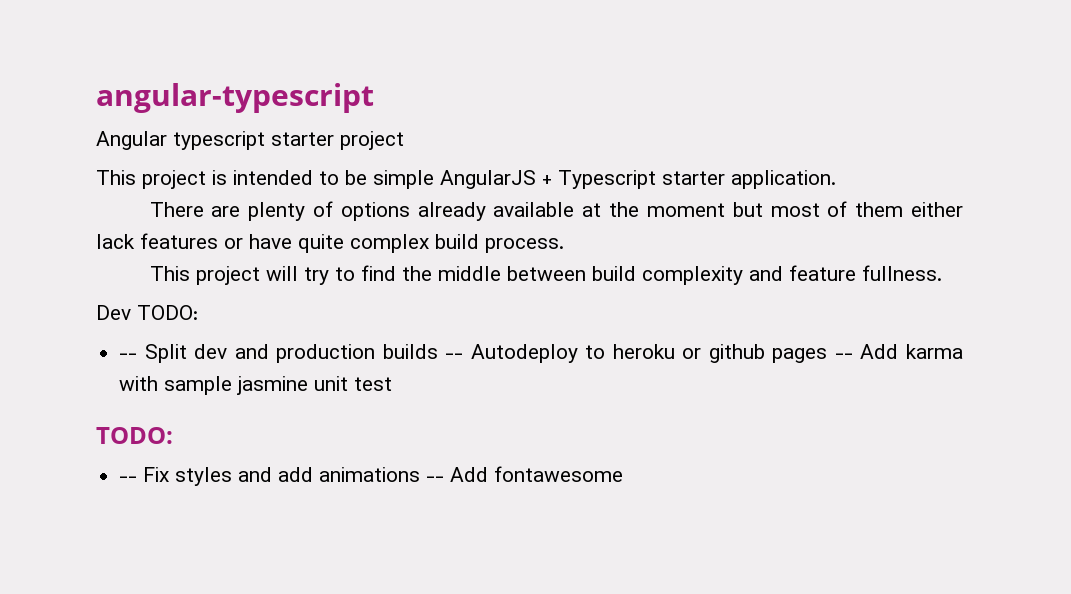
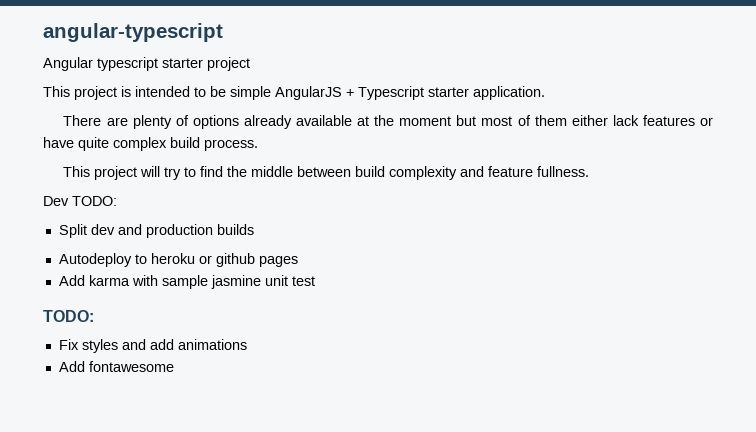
- -- Split dev and production builds -- Autodeploy to heroku or github pages -- Add karma with sample jasmine unit test
+ Split dev and production builds
+ Autodeploy to heroku or github pages
+ Add karma with sample jasmine unit test
- -- Fix styles and add animations -- Add fontawesome
+ Fix styles and add animations
+ Add fontawesome

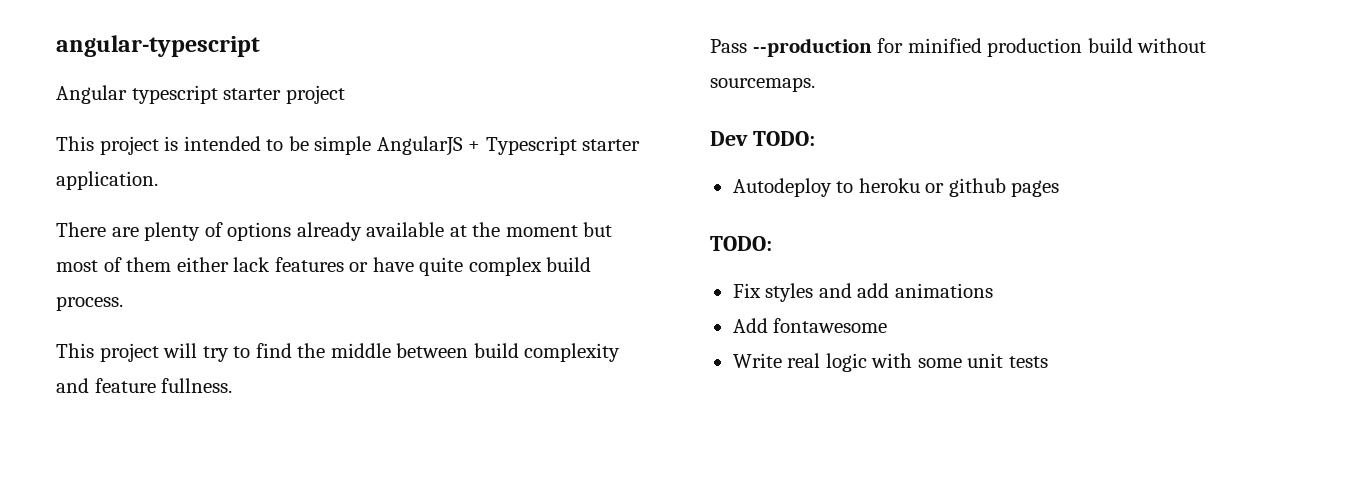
+ Pass --production for minified production build without sourcemaps.
  Dev TODO:
- Split dev and production builds
- Add karma with sample jasmine unit test
+ Write real logic with some unit tests

